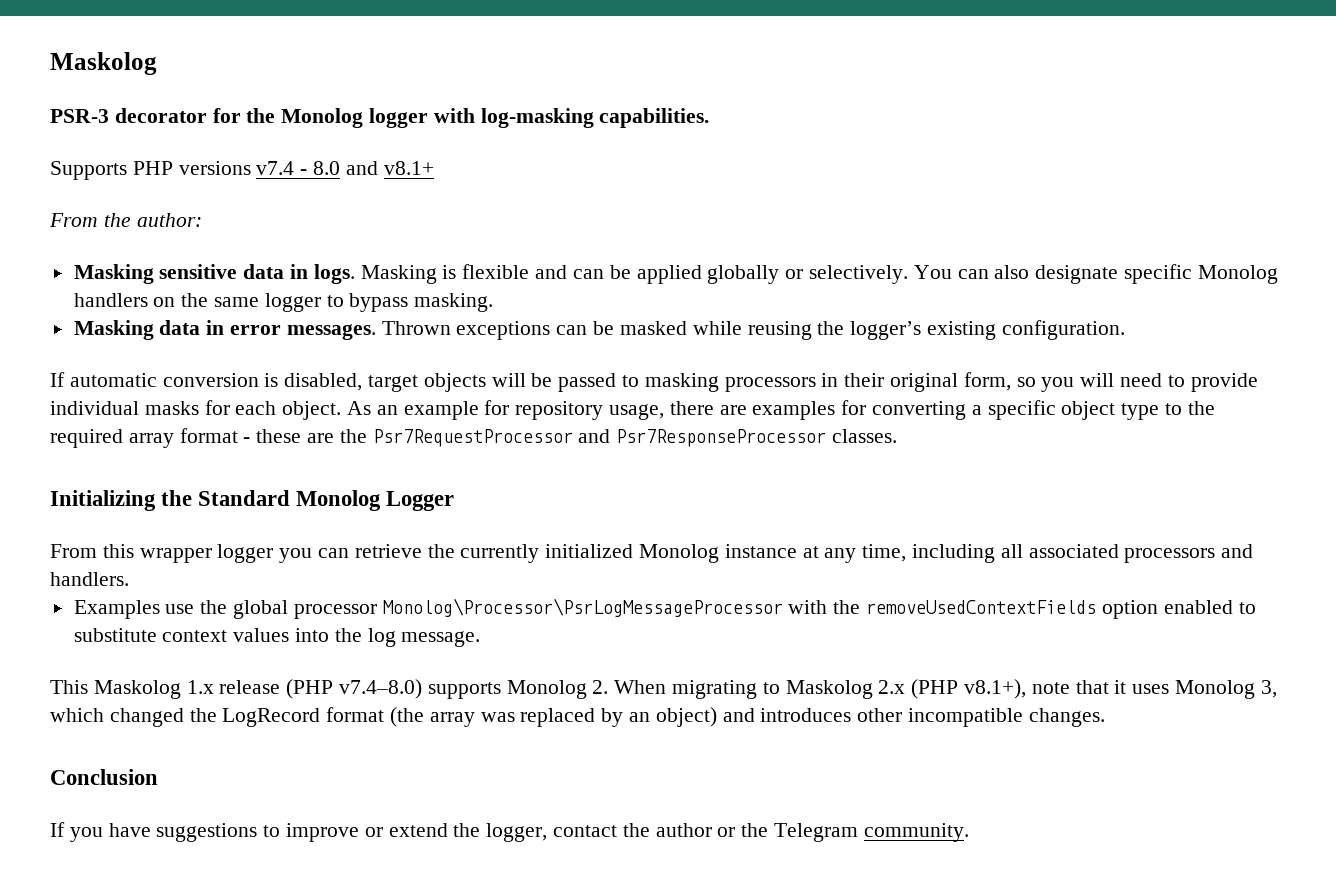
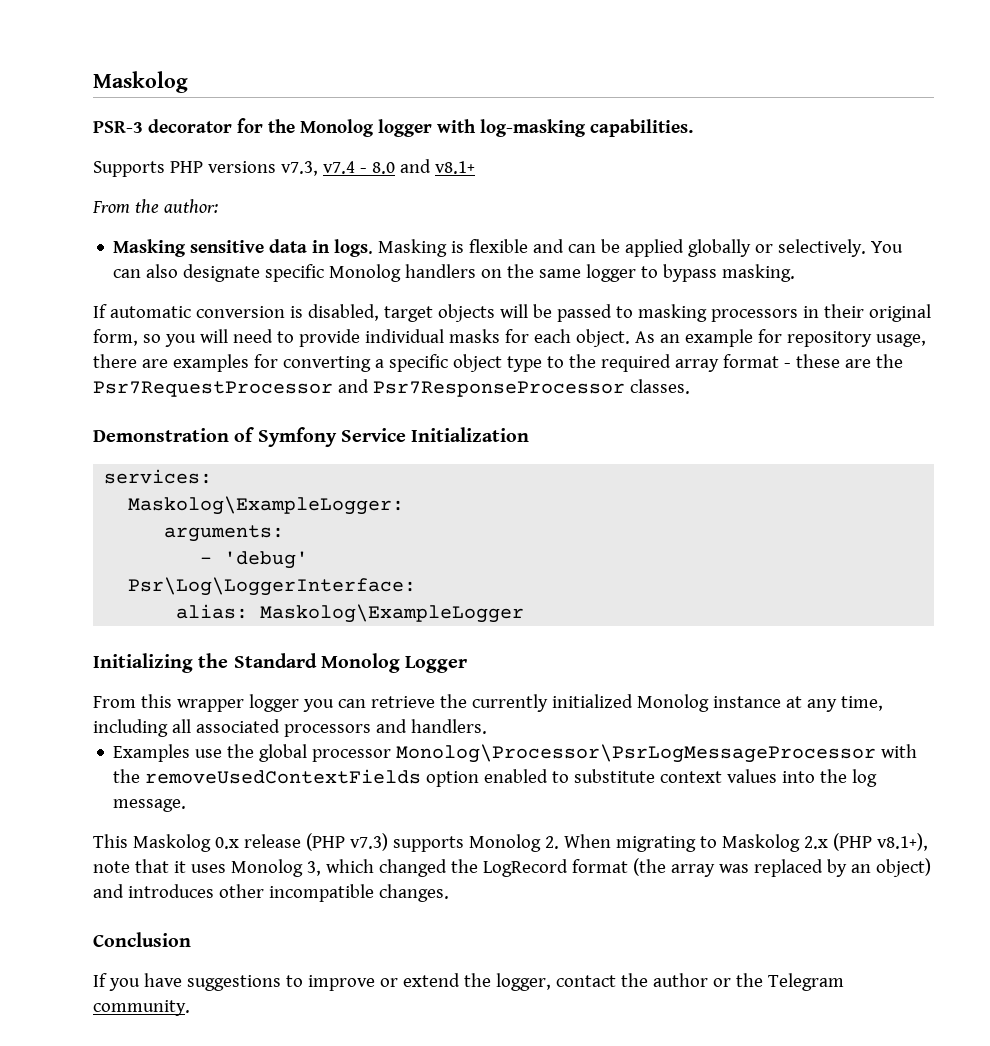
- Supports PHP versions v7.4 - 8.0 and v8.1+
+ Supports PHP versions v7.3, v7.4 - 8.0 and v8.1+
- Masking data in error messages. Thrown exceptions can be masked while reusing the logger’s existing configuration.
+ Demonstration of Symfony Service Initialization
+ services:
+ Maskolog\ExampleLogger:
+ arguments:
+ - 'debug'
+ Psr\Log\LoggerInterface:
+ alias: Maskolog\ExampleLogger
- This Maskolog 1.x release (PHP v7.4–8.0) supports Monolog 2. When migrating to Maskolog 2.x (PHP v8.1+), note that it uses Monolog 3, which changed the LogRecord format (the array was replaced by an object) and introduces other incompatible changes.
+ This Maskolog 0.x release (PHP v7.3) supports Monolog 2. When migrating to Maskolog 2.x (PHP v8.1+), note that it uses Monolog 3, which changed the LogRecord format (the array was replaced by an object) and introduces other incompatible changes.

